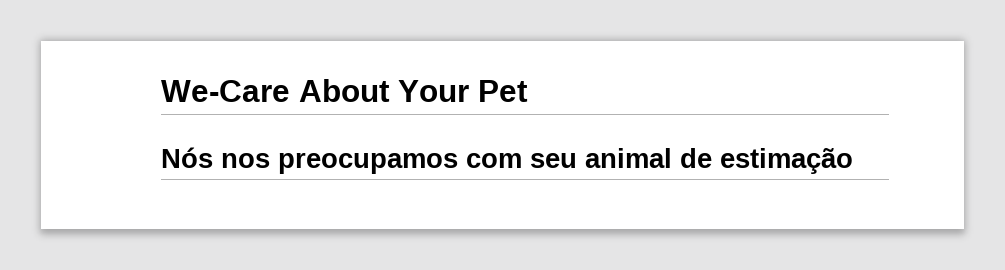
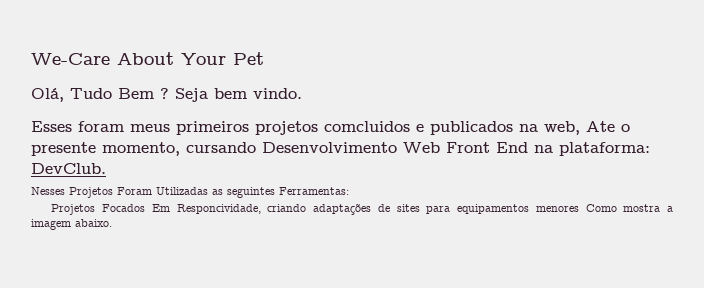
- Nós nos preocupamos com seu animal de estimação
+ Olá, Tudo Bem ? Seja bem vindo.
+ Esses foram meus primeiros projetos comcluidos e publicados na web, Ate o presente momento, cursando Desenvolvimento Web Front End na plataforma: DevClub.
+ Nesses Projetos Foram Utilizadas as seguintes Ferramentas:
+ Projetos Focados Em Responcividade, criando adaptações de sites para equipamentos menores Como mostra a imagem abaixo.

